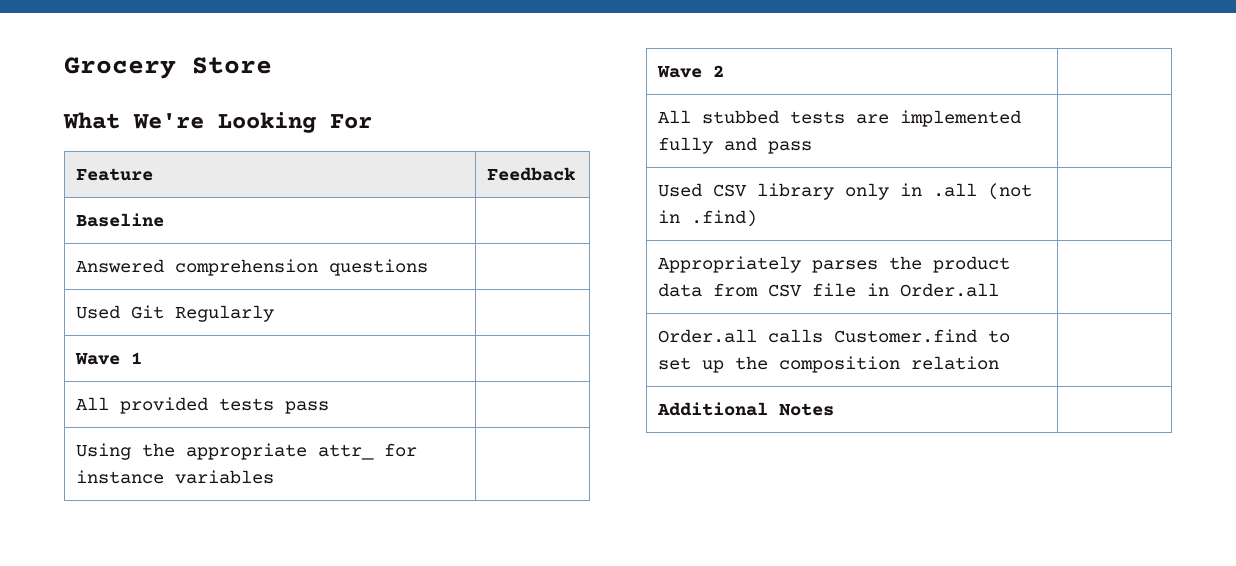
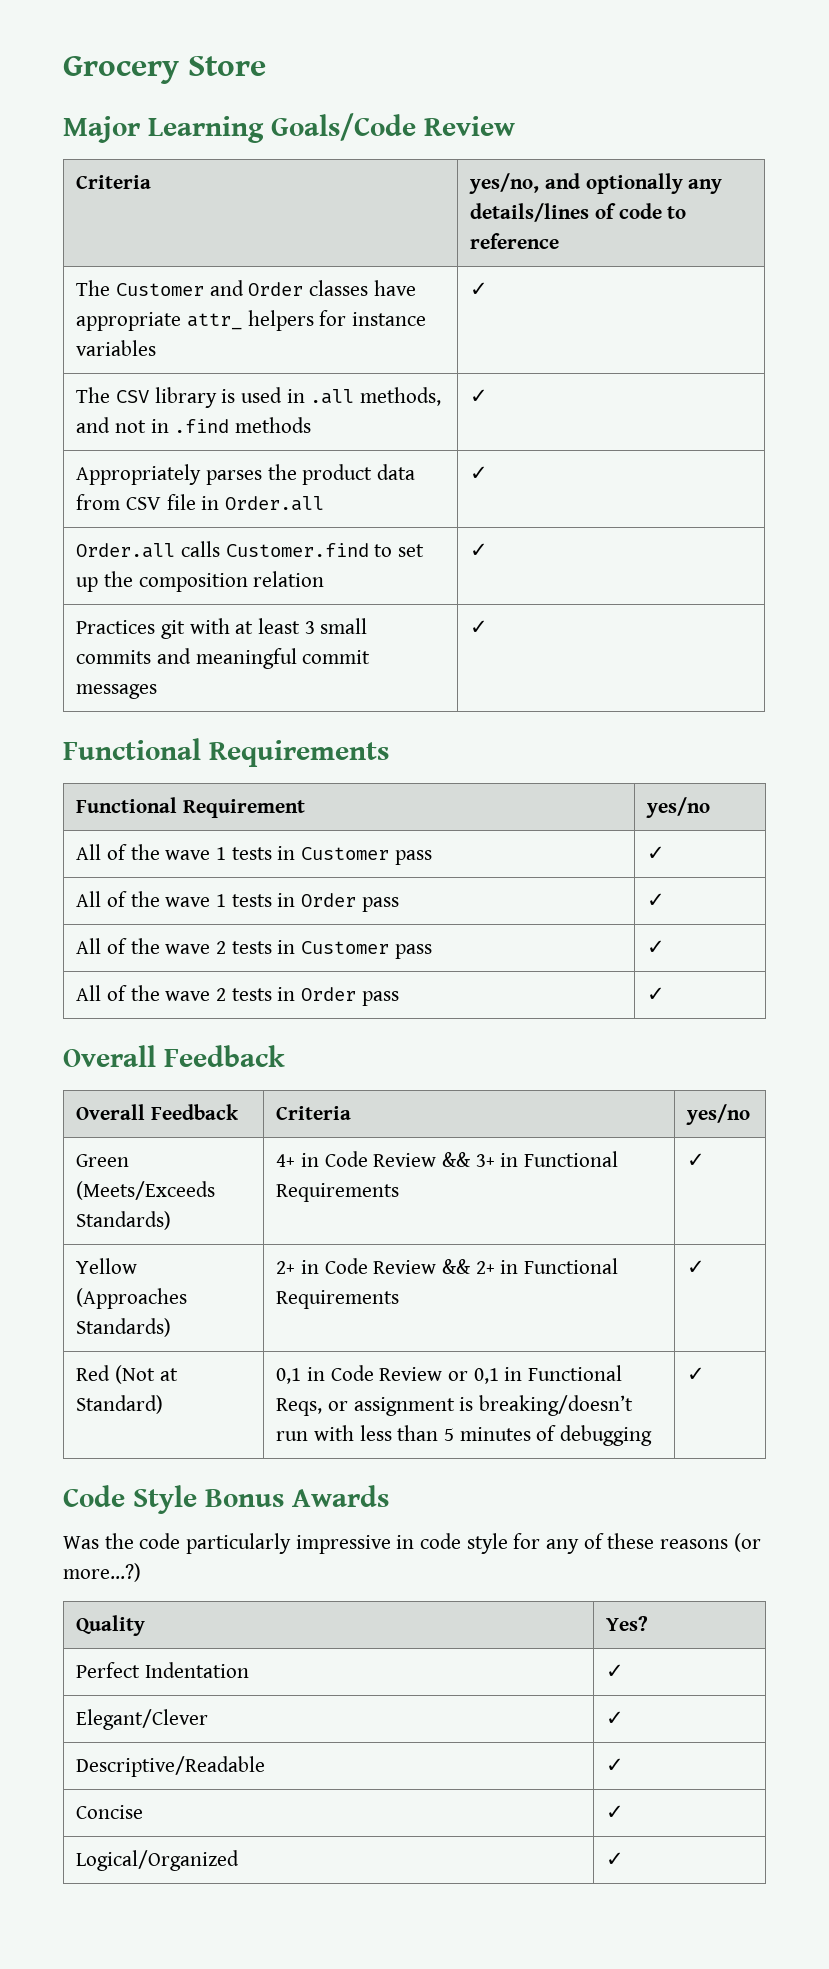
- What We're Looking For
- Feature | Feedback
- Baseline |
- Answered comprehension questions |
- Used Git Regularly |
- Wave 1 |
- All provided tests pass |
- Using the appropriate attr_ for instance variables |
- Wave 2 |
- All stubbed tests are implemented fully and pass |
- Used CSV library only in .all (not in .find) |
+ Major Learning Goals/Code Review
+ Criteria | yes/no, and optionally any details/lines of code to reference
+ The Customer and Order classes have appropriate attr_ helpers for instance variables | ✓
+ The CSV library is used in .all methods, and not in .find methods | ✓
- Appropriately parses the product data from CSV file in Order.all |
+ Appropriately parses the product data from CSV file in Order.all | ✓
- Order.all calls Customer.find to set up the composition relation |
- Additional Notes |
+ Order.all calls Customer.find to set up the composition relation | ✓
+ Practices git with at least 3 small commits and meaningful commit messages | ✓
+ Functional Requirements
+ Functional Requirement | yes/no
+ All of the wave 1 tests in Customer pass | ✓
+ All of the wave 1 tests in Order pass | ✓
+ All of the wave 2 tests in Customer pass | ✓
+ All of the wave 2 tests in Order pass | ✓
+ Overall Feedback
+ Overall Feedback | Criteria | yes/no
+ Green (Meets/Exceeds Standards) | 4+ in Code Review && 3+ in Functional Requirements | ✓
+ Yellow (Approaches Standards) | 2+ in Code Review && 2+ in Functional Requirements | ✓
+ Red (Not at Standard) | 0,1 in Code Review or 0,1 in Functional Reqs, or assignment is breaking/doesn’t run with less than 5 minutes of debugging | ✓
+ Code Style Bonus Awards
+ Was the code particularly impressive in code style for any of these reasons (or more...?)
+ Quality | Yes?
+ Perfect Indentation | ✓
+ Elegant/Clever | ✓
+ Descriptive/Readable | ✓
+ Concise | ✓
+ Logical/Organized | ✓

